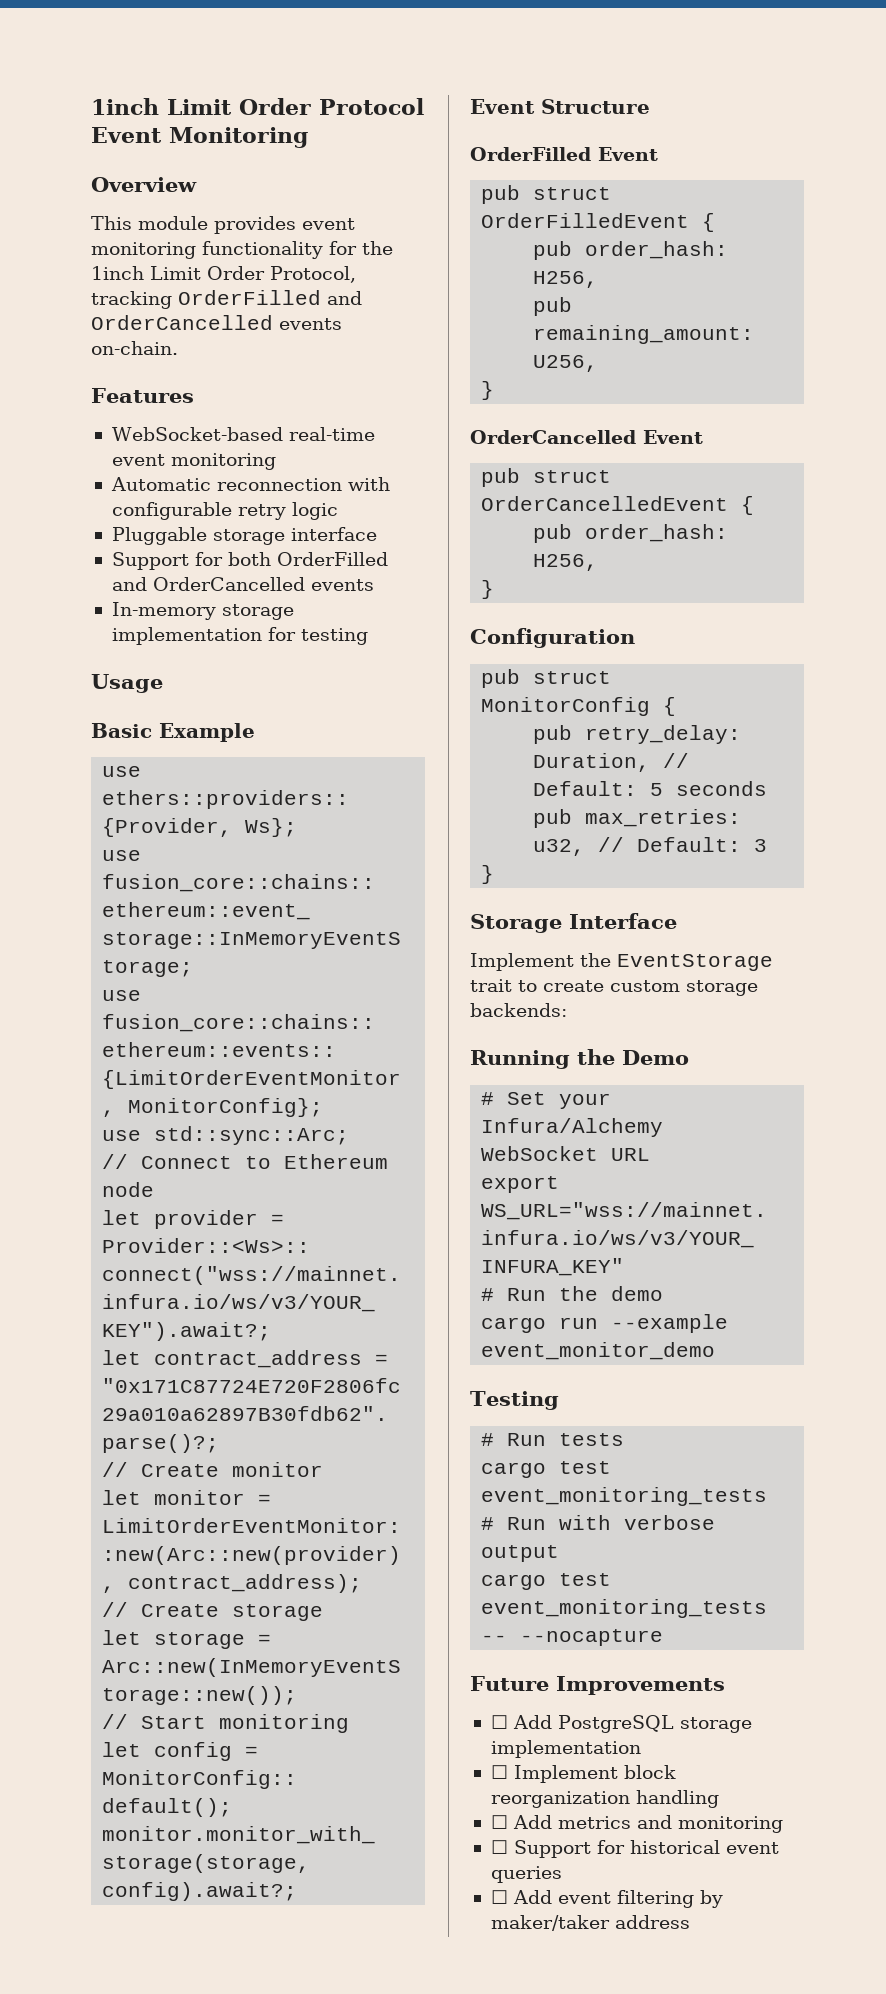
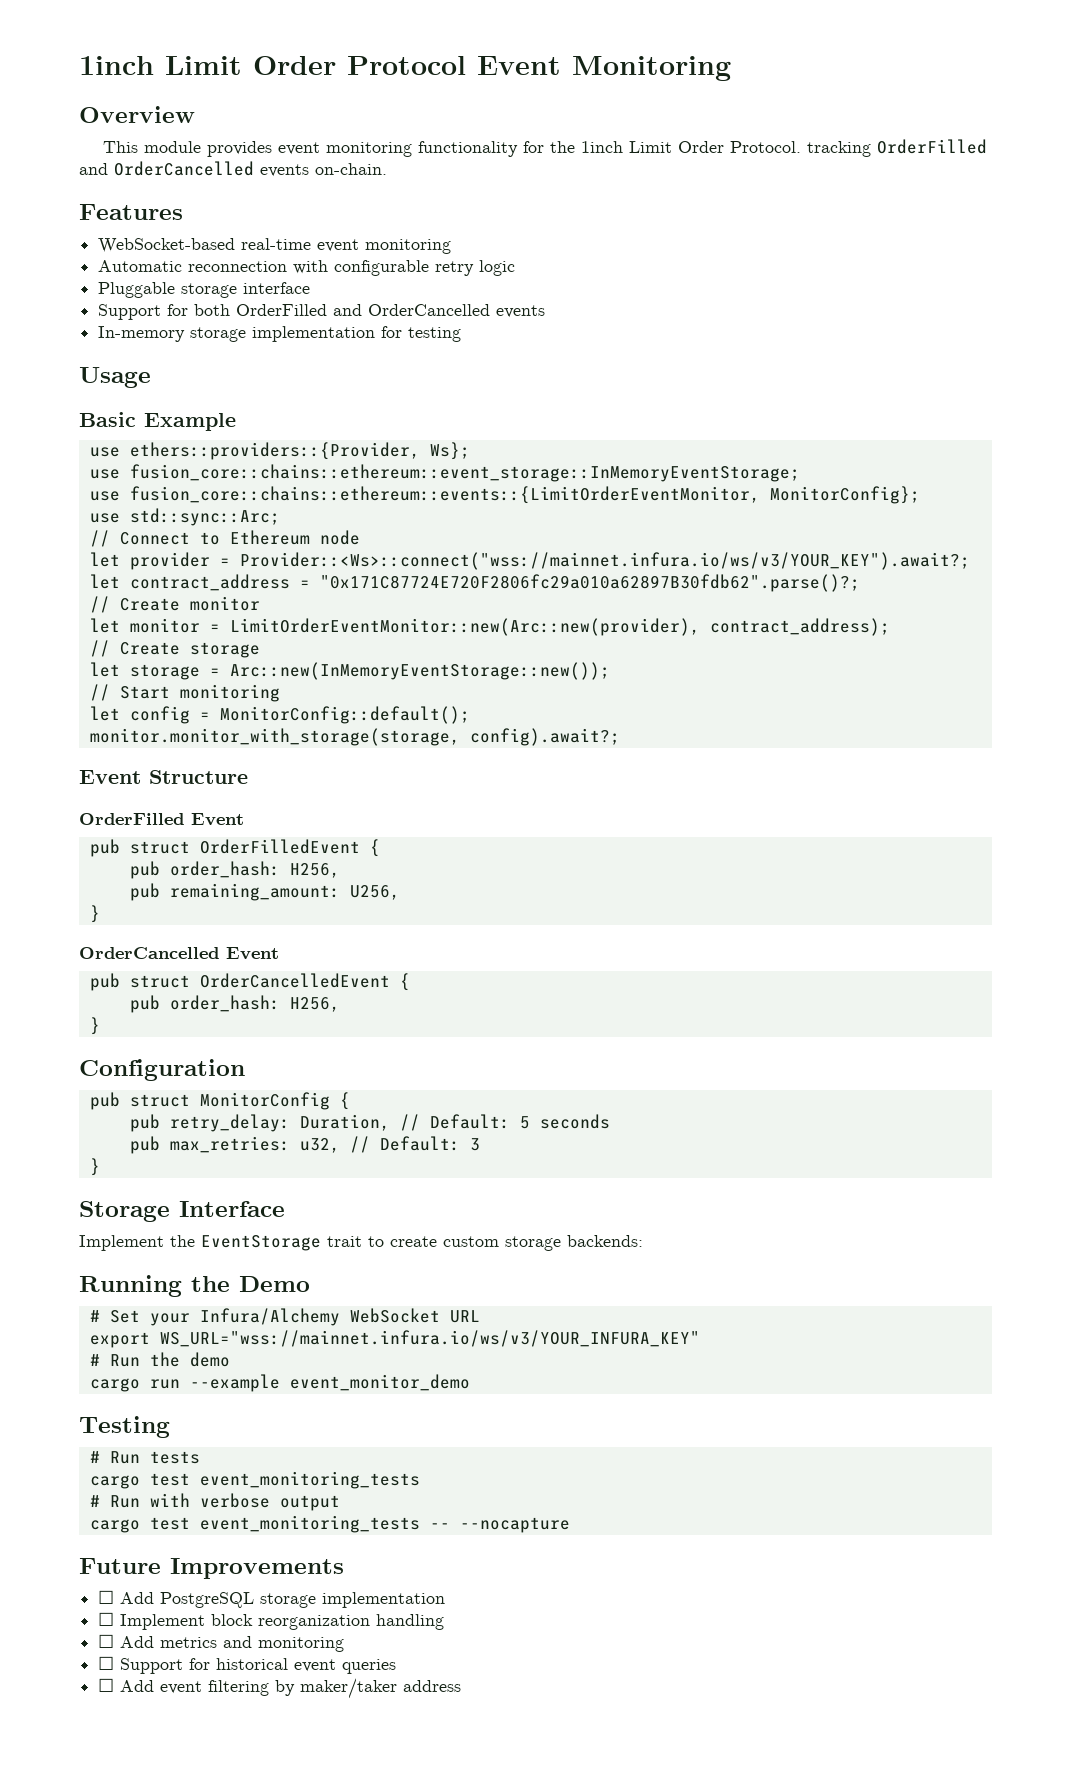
- This module provides event monitoring functionality for the 1inch Limit Order Protocol, tracking OrderFilled and OrderCancelled events on-chain.
+ This module provides event monitoring functionality for the 1inch Limit Order Protocol. tracking OrderFilled and OrderCancelled events on-chain.

